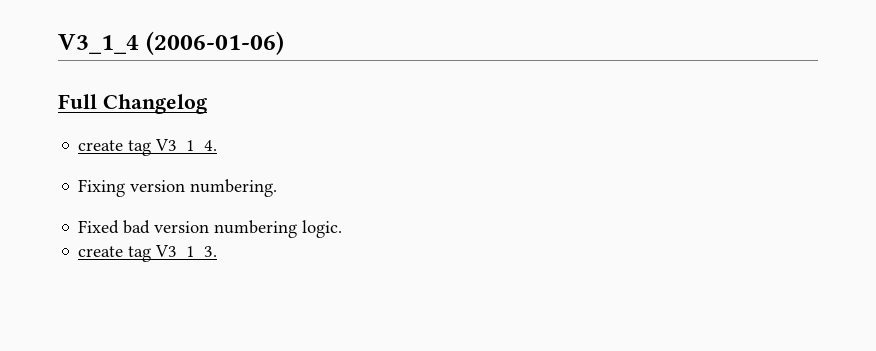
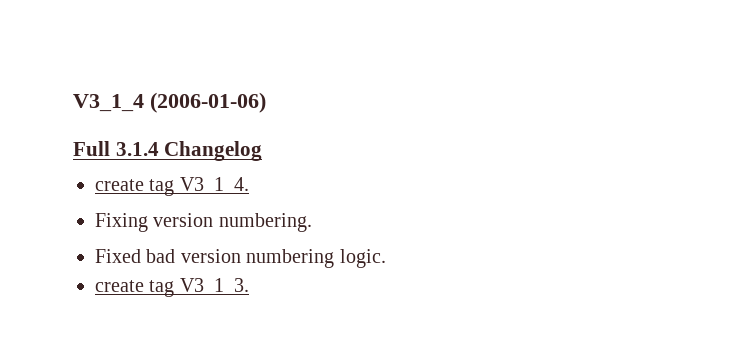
- Full Changelog
+ Full 3.1.4 Changelog

